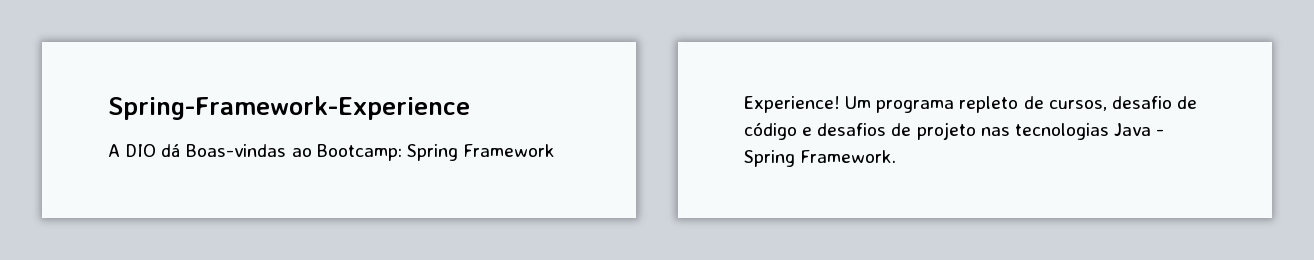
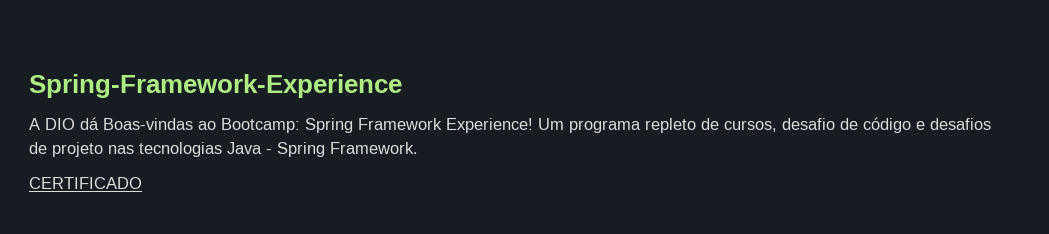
+ CERTIFICADO

